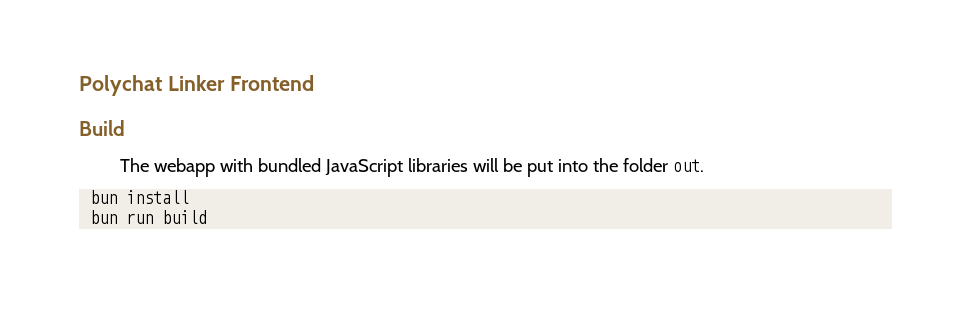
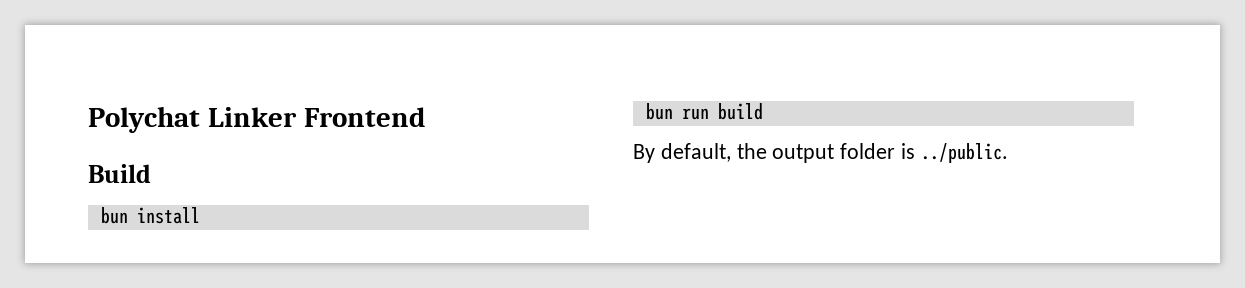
- The webapp with bundled JavaScript libraries will be put into the folder out.
+ By default, the output folder is ../public.

